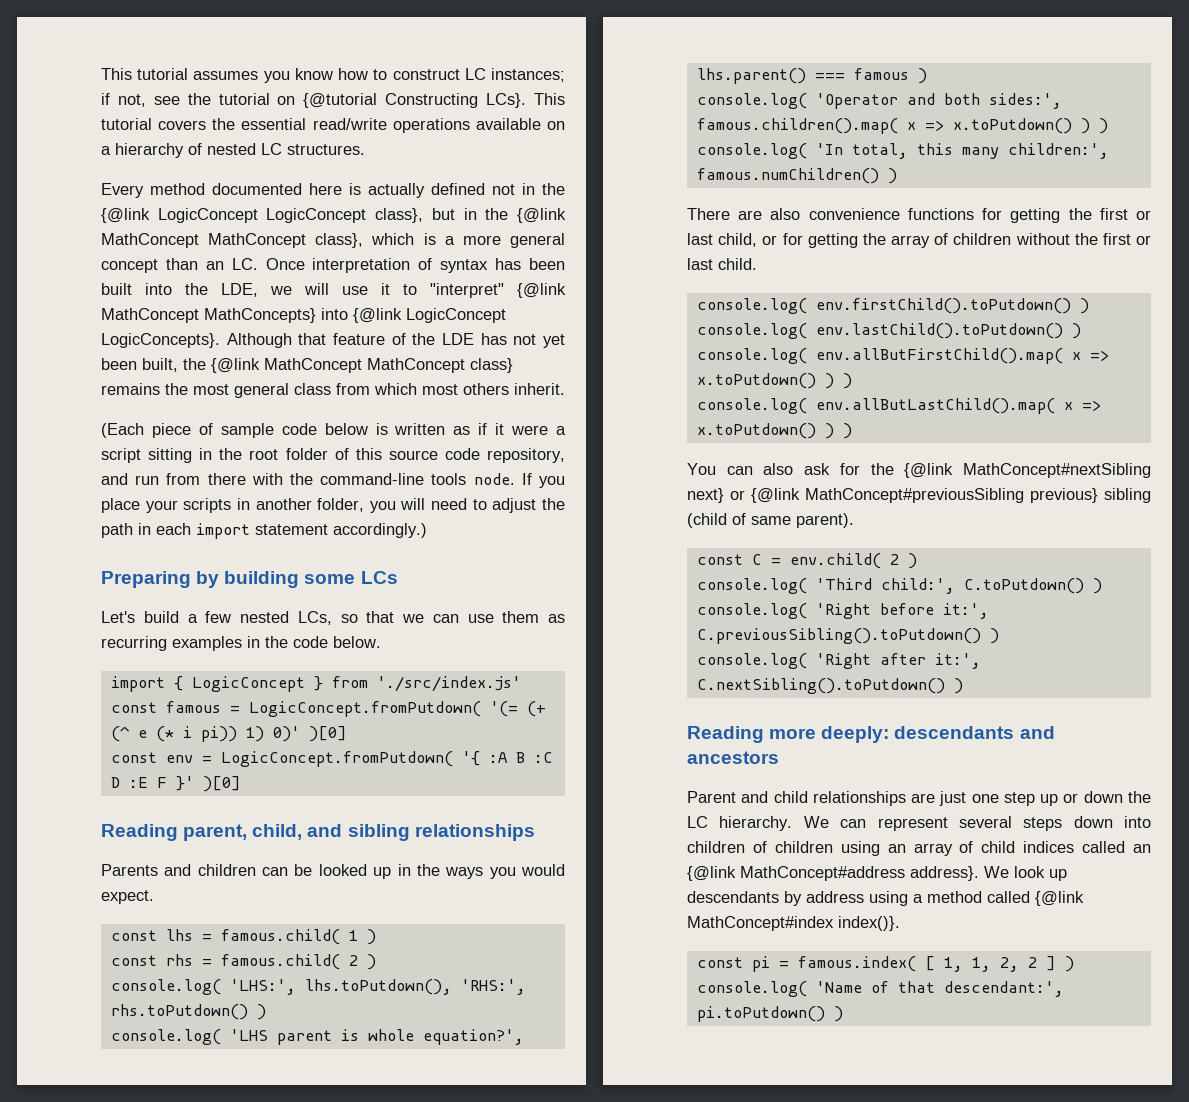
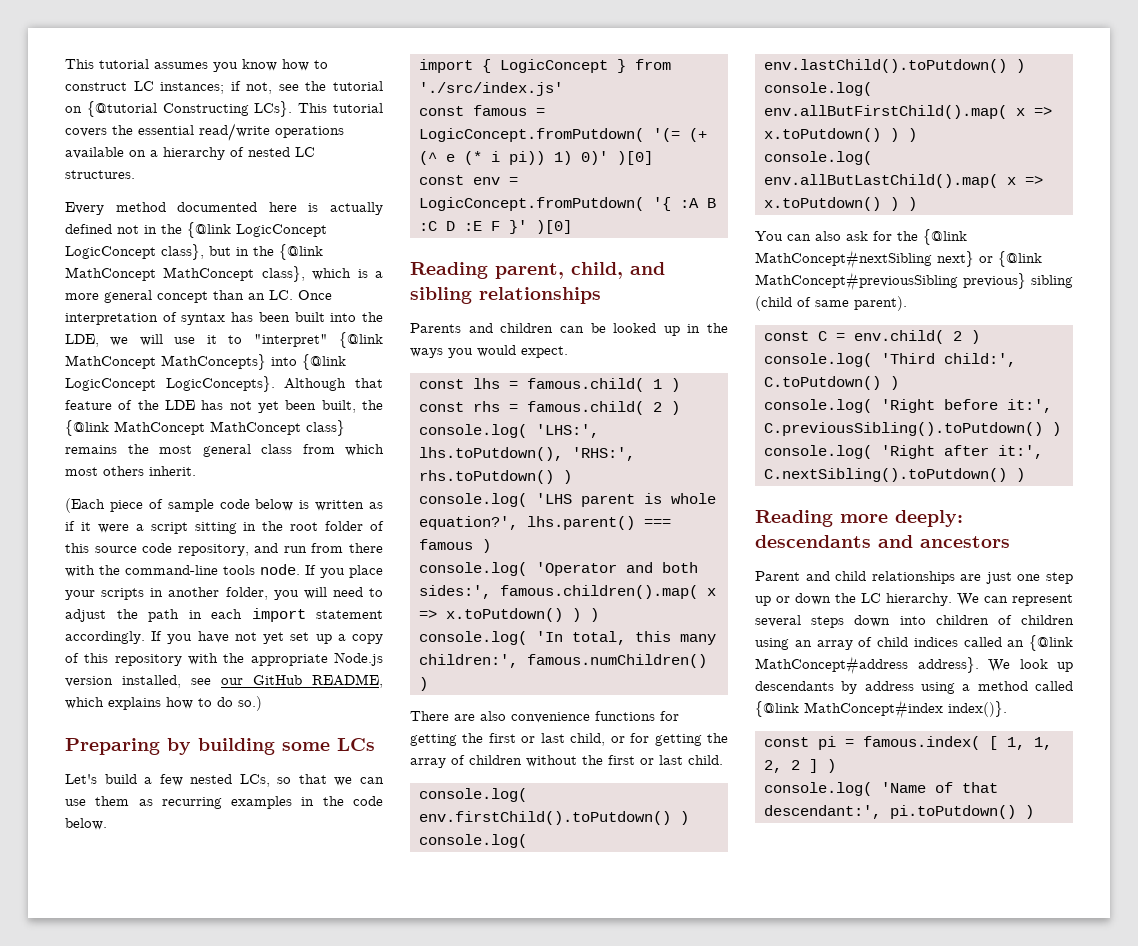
- If you place your scripts in another folder, you will need to adjust the path in each import statement accordingly.)
+ If you place your scripts in another folder, you will need to adjust the path in each import statement accordingly. If you have not yet set up a copy of this repository with the appropriate Node.js version installed, see our GitHub README, which explains how to do so.)

